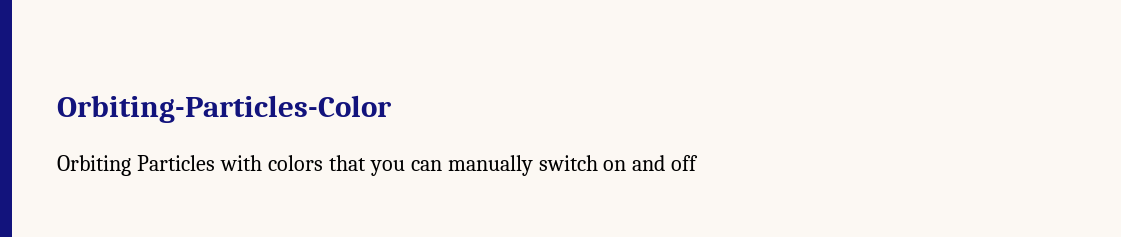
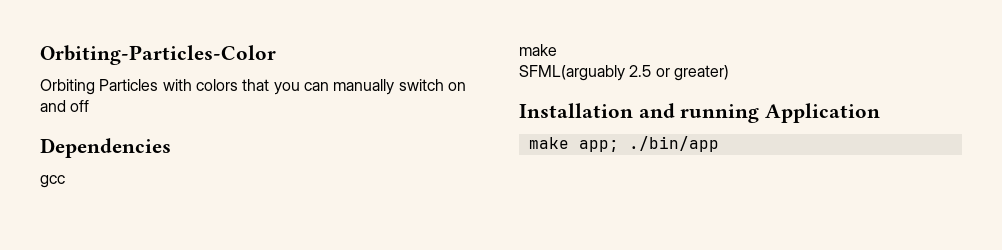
+ Dependencies
+ gcc
+ make
+ SFML(arguably 2.5 or greater)
+ Installation and running Application
+ make app; ./bin/app

